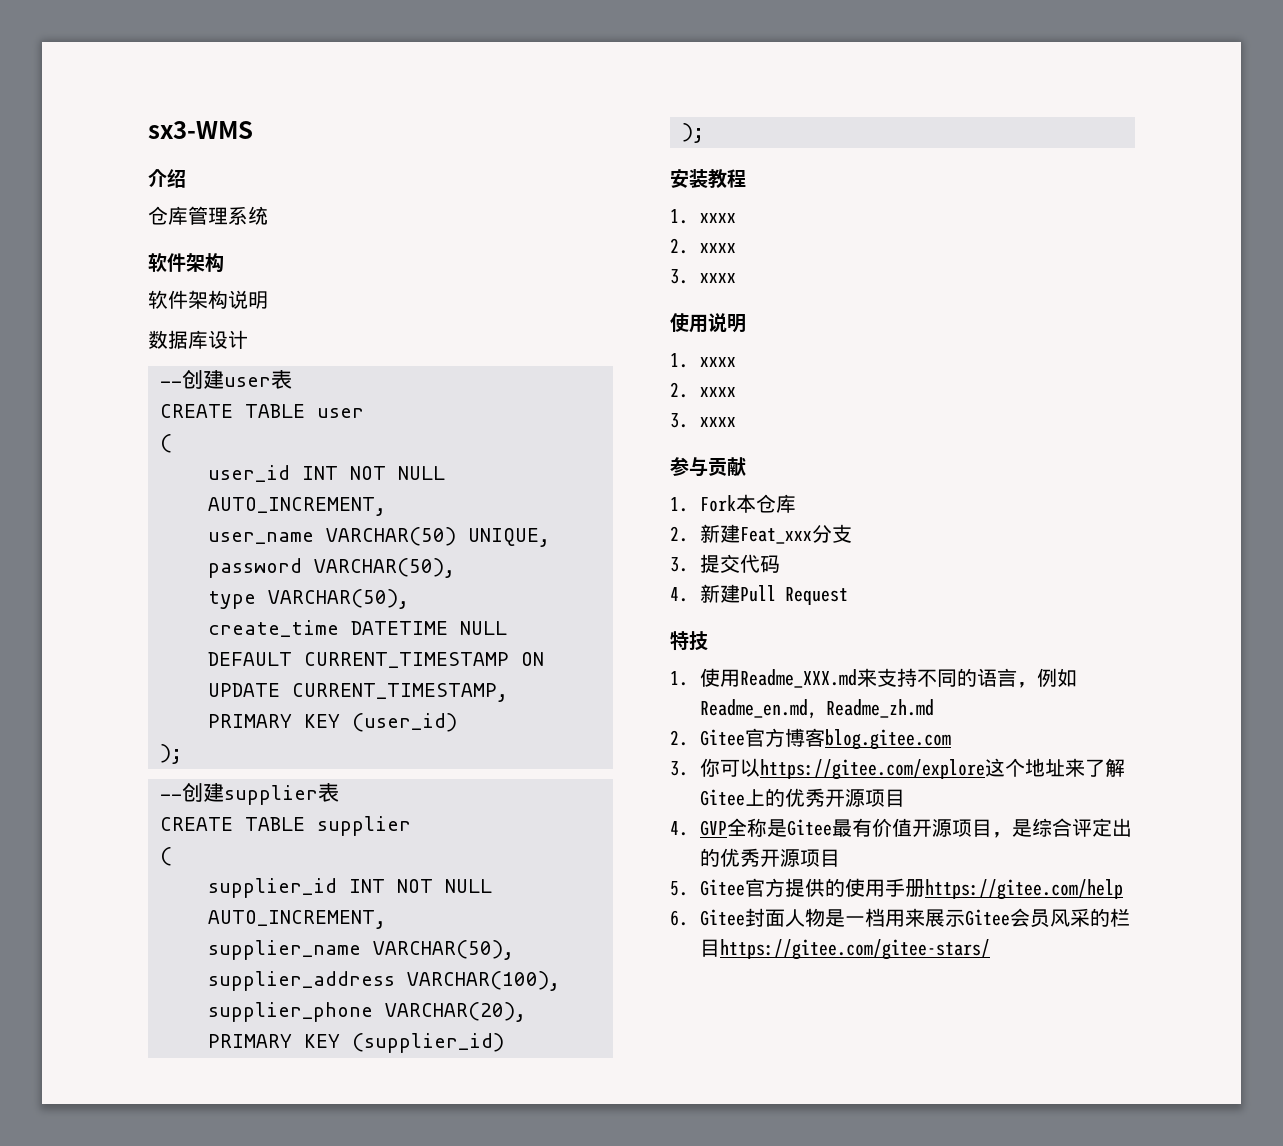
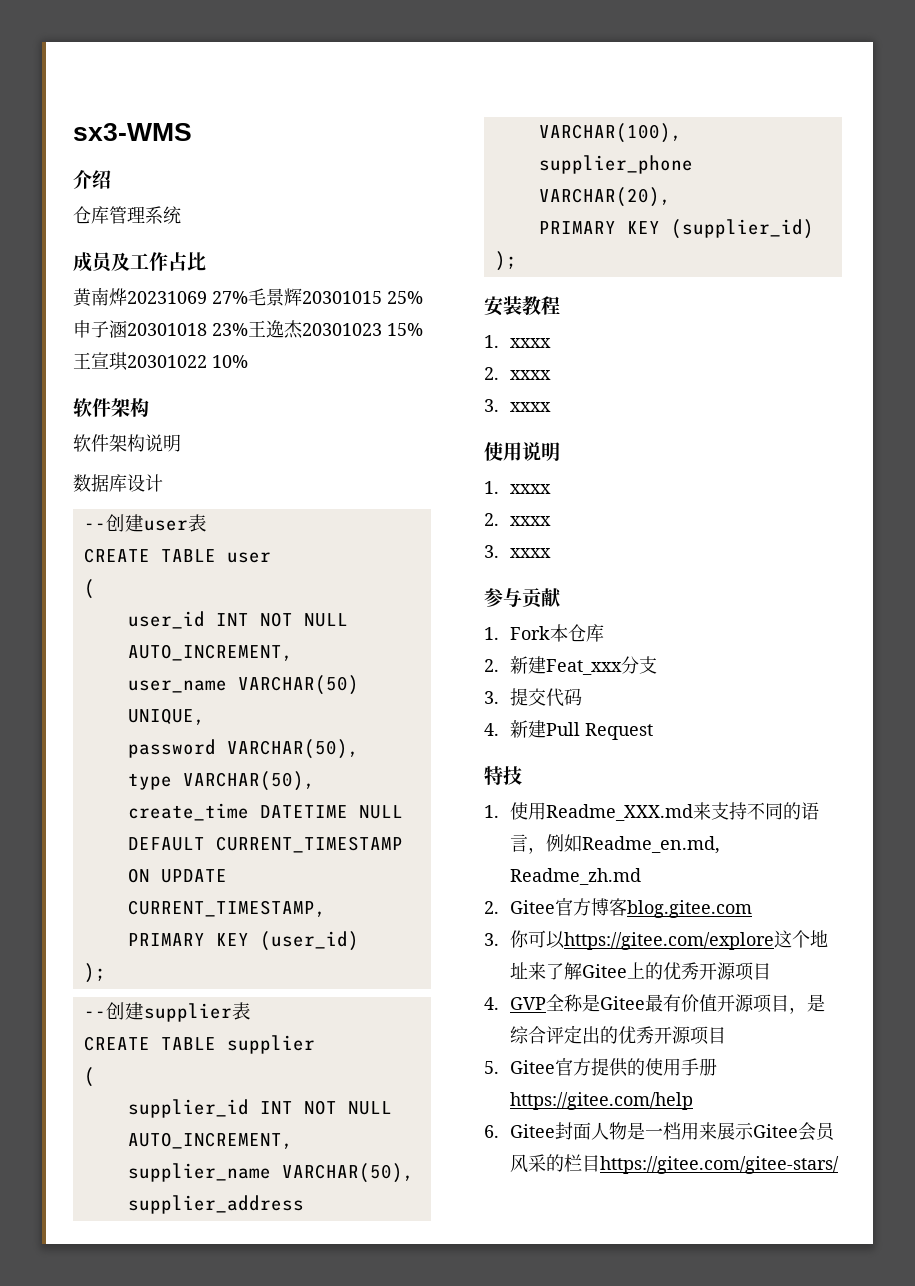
+ 成员及工作占比
+ 黄南烨20231069 27%毛景辉20301015 25%申子涵20301018 23%王逸杰20301023 15%王宣琪20301022 10%

